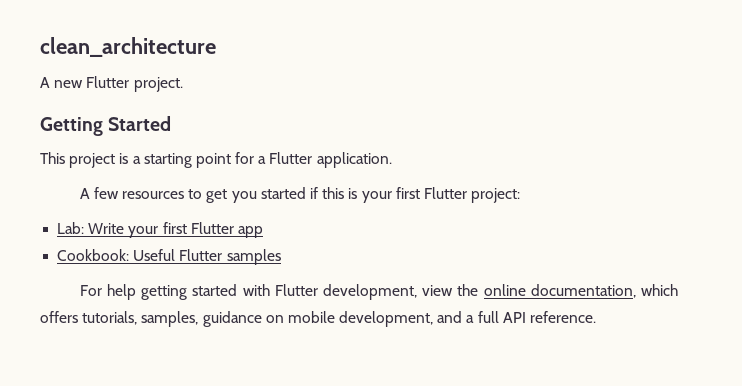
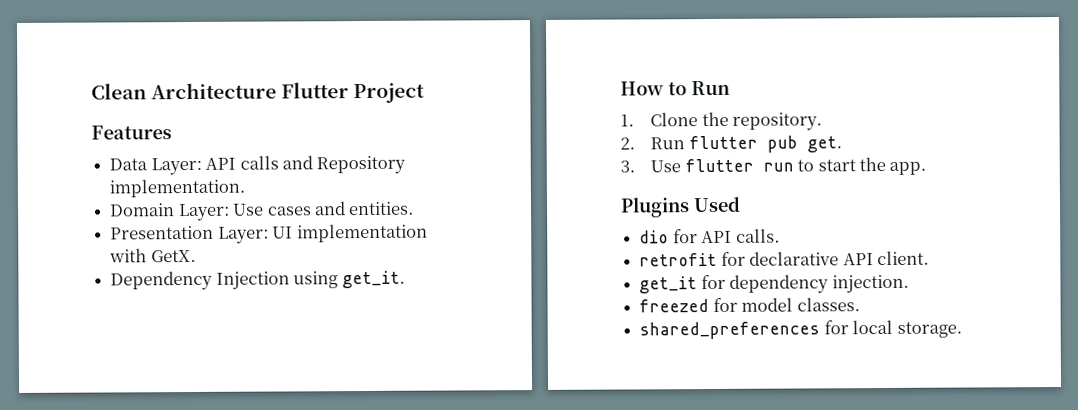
- clean_architecture
- A new Flutter project.
- Getting Started
- This project is a starting point for a Flutter application.
- A few resources to get you started if this is your first Flutter project:
- Lab: Write your first Flutter app
- Cookbook: Useful Flutter samples
- For help getting started with Flutter development, view the online documentation, which offers tutorials, samples, guidance on mobile development, and a full API reference.
+ Clean Architecture Flutter Project
+ Features
+ Data Layer: API calls and Repository implementation.
+ Domain Layer: Use cases and entities.
+ Presentation Layer: UI implementation with GetX.
+ Dependency Injection using get_it.
+ How to Run
+ 1. Clone the repository.
+ 2. Run flutter pub get.
+ 3. Use flutter run to start the app.
+ Plugins Used
+ dio for API calls.
+ retrofit for declarative API client.
+ get_it for dependency injection.
+ freezed for model classes.
+ shared_preferences for local storage.

